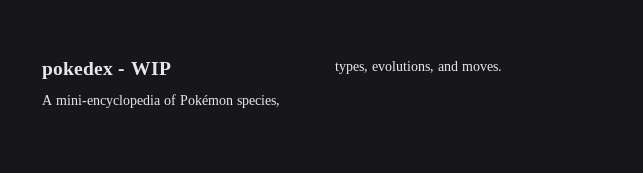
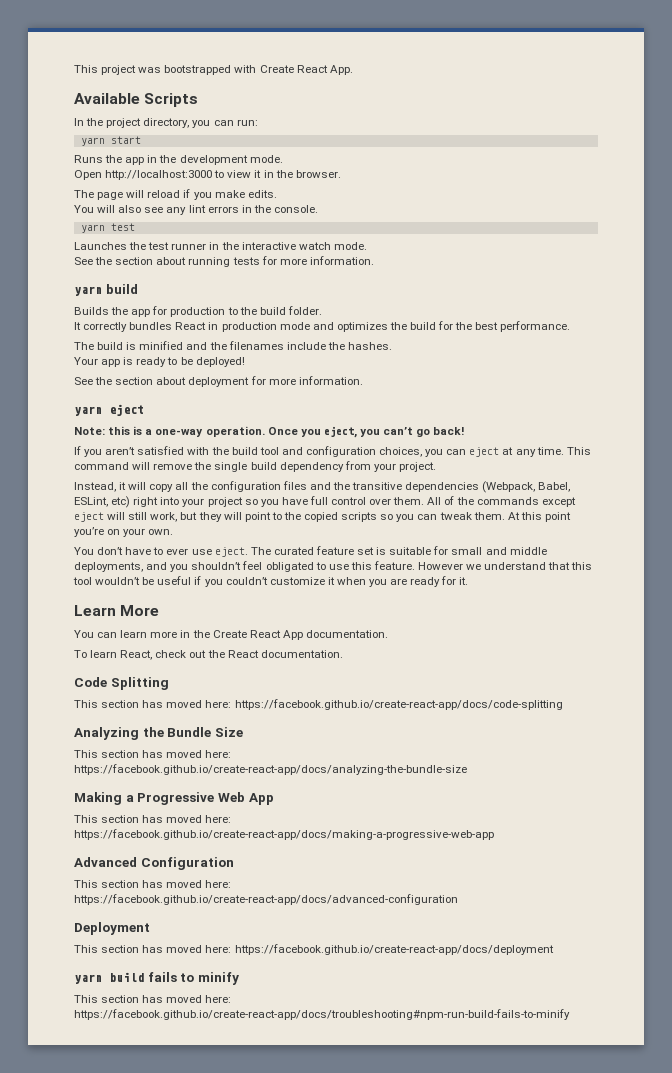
- pokedex - WIP
- A mini-encyclopedia of Pokémon species, types, evolutions, and moves.
+ This project was bootstrapped with Create React App.
+ Available Scripts
+ In the project directory, you can run:
+ yarn start
+ Runs the app in the development mode.
+ Open http://localhost:3000 to view it in the browser.
+ The page will reload if you make edits.
+ You will also see any lint errors in the console.
+ yarn test
+ Launches the test runner in the interactive watch mode.
+ See the section about running tests for more information.
+ yarn build
+ Builds the app for production to the build folder.
+ It correctly bundles React in production mode and optimizes the build for the best performance.
+ The build is minified and the filenames include the hashes.
+ Your app is ready to be deployed!
+ See the section about deployment for more information.
+ yarn eject
+ Note: this is a one-way operation. Once you eject, you can’t go back!
+ If you aren’t satisfied with the build tool and configuration choices, you can eject at any time. This command will remove the single build dependency from your project.
+ Instead, it will copy all the configuration files and the transitive dependencies (Webpack, Babel, ESLint, etc) right into your project so you have full control over them. All of the commands except eject will still work, but they will point to the copied scripts so you can tweak them. At this point you’re on your own.
+ You don’t have to ever use eject. The curated feature set is suitable for small and middle deployments, and you shouldn’t feel obligated to use this feature. However we understand that this tool wouldn’t be useful if you couldn’t customize it when you are ready for it.
+ Learn More
+ You can learn more in the Create React App documentation.
+ To learn React, check out the React documentation.
+ Code Splitting
+ This section has moved here: https://facebook.github.io/create-react-app/docs/code-splitting
+ Analyzing the Bundle Size
+ This section has moved here: https://facebook.github.io/create-react-app/docs/analyzing-the-bundle-size
+ Making a Progressive Web App
+ This section has moved here: https://facebook.github.io/create-react-app/docs/making-a-progressive-web-app
+ Advanced Configuration
+ This section has moved here: https://facebook.github.io/create-react-app/docs/advanced-configuration
+ Deployment
+ This section has moved here: https://facebook.github.io/create-react-app/docs/deployment
+ yarn build fails to minify
+ This section has moved here: https://facebook.github.io/create-react-app/docs/troubleshooting#npm-run-build-fails-to-minify

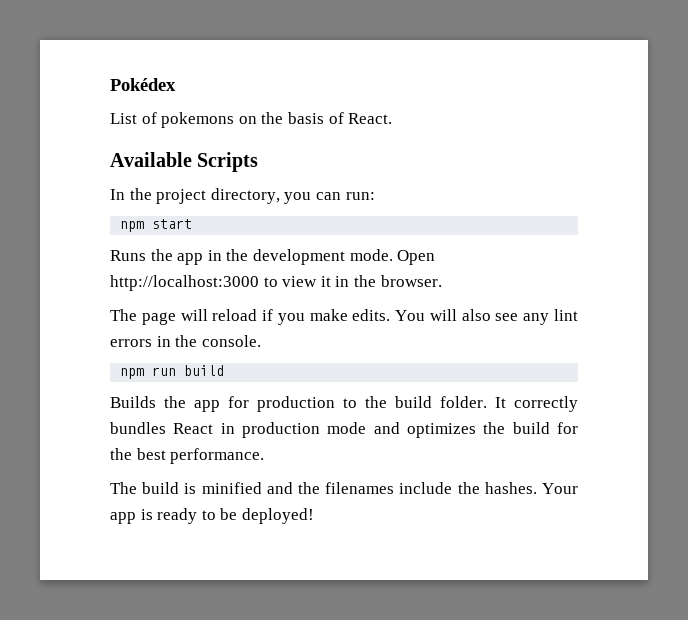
- This project was bootstrapped with Create React App.
+ Pokédex
+ List of pokemons on the basis of React.
- yarn start
+ npm start
- Runs the app in the development mode.
- Open http://localhost:3000 to view it in the browser.
+ Runs the app in the development mode. Open http://localhost:3000 to view it in the browser.
- The page will reload if you make edits.
- You will also see any lint errors in the console.
+ The page will reload if you make edits. You will also see any lint errors in the console.
- yarn test
- Launches the test runner in the interactive watch mode.
- See the section about running tests for more information.
- yarn build
+ npm run build
- Builds the app for production to the build folder.
- It correctly bundles React in production mode and optimizes the build for the best performance.
+ Builds the app for production to the build folder. It correctly bundles React in production mode and optimizes the build for the best performance.
- The build is minified and the filenames include the hashes.
- Your app is ready to be deployed!
+ The build is minified and the filenames include the hashes. Your app is ready to be deployed!
- See the section about deployment for more information.
- yarn eject
- Note: this is a one-way operation. Once you eject, you can’t go back!
- If you aren’t satisfied with the build tool and configuration choices, you can eject at any time. This command will remove the single build dependency from your project.
- Instead, it will copy all the configuration files and the transitive dependencies (Webpack, Babel, ESLint, etc) right into your project so you have full control over them. All of the commands except eject will still work, but they will point to the copied scripts so you can tweak them. At this point you’re on your own.
- You don’t have to ever use eject. The curated feature set is suitable for small and middle deployments, and you shouldn’t feel obligated to use this feature. However we understand that this tool wouldn’t be useful if you couldn’t customize it when you are ready for it.
- Learn More
- You can learn more in the Create React App documentation.
- To learn React, check out the React documentation.
- Code Splitting
- This section has moved here: https://facebook.github.io/create-react-app/docs/code-splitting
- Analyzing the Bundle Size
- This section has moved here: https://facebook.github.io/create-react-app/docs/analyzing-the-bundle-size
- Making a Progressive Web App
- This section has moved here: https://facebook.github.io/create-react-app/docs/making-a-progressive-web-app
- Advanced Configuration
- This section has moved here: https://facebook.github.io/create-react-app/docs/advanced-configuration
- Deployment
- This section has moved here: https://facebook.github.io/create-react-app/docs/deployment
- yarn build fails to minify
- This section has moved here: https://facebook.github.io/create-react-app/docs/troubleshooting#npm-run-build-fails-to-minify

